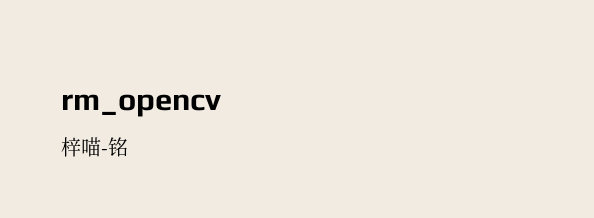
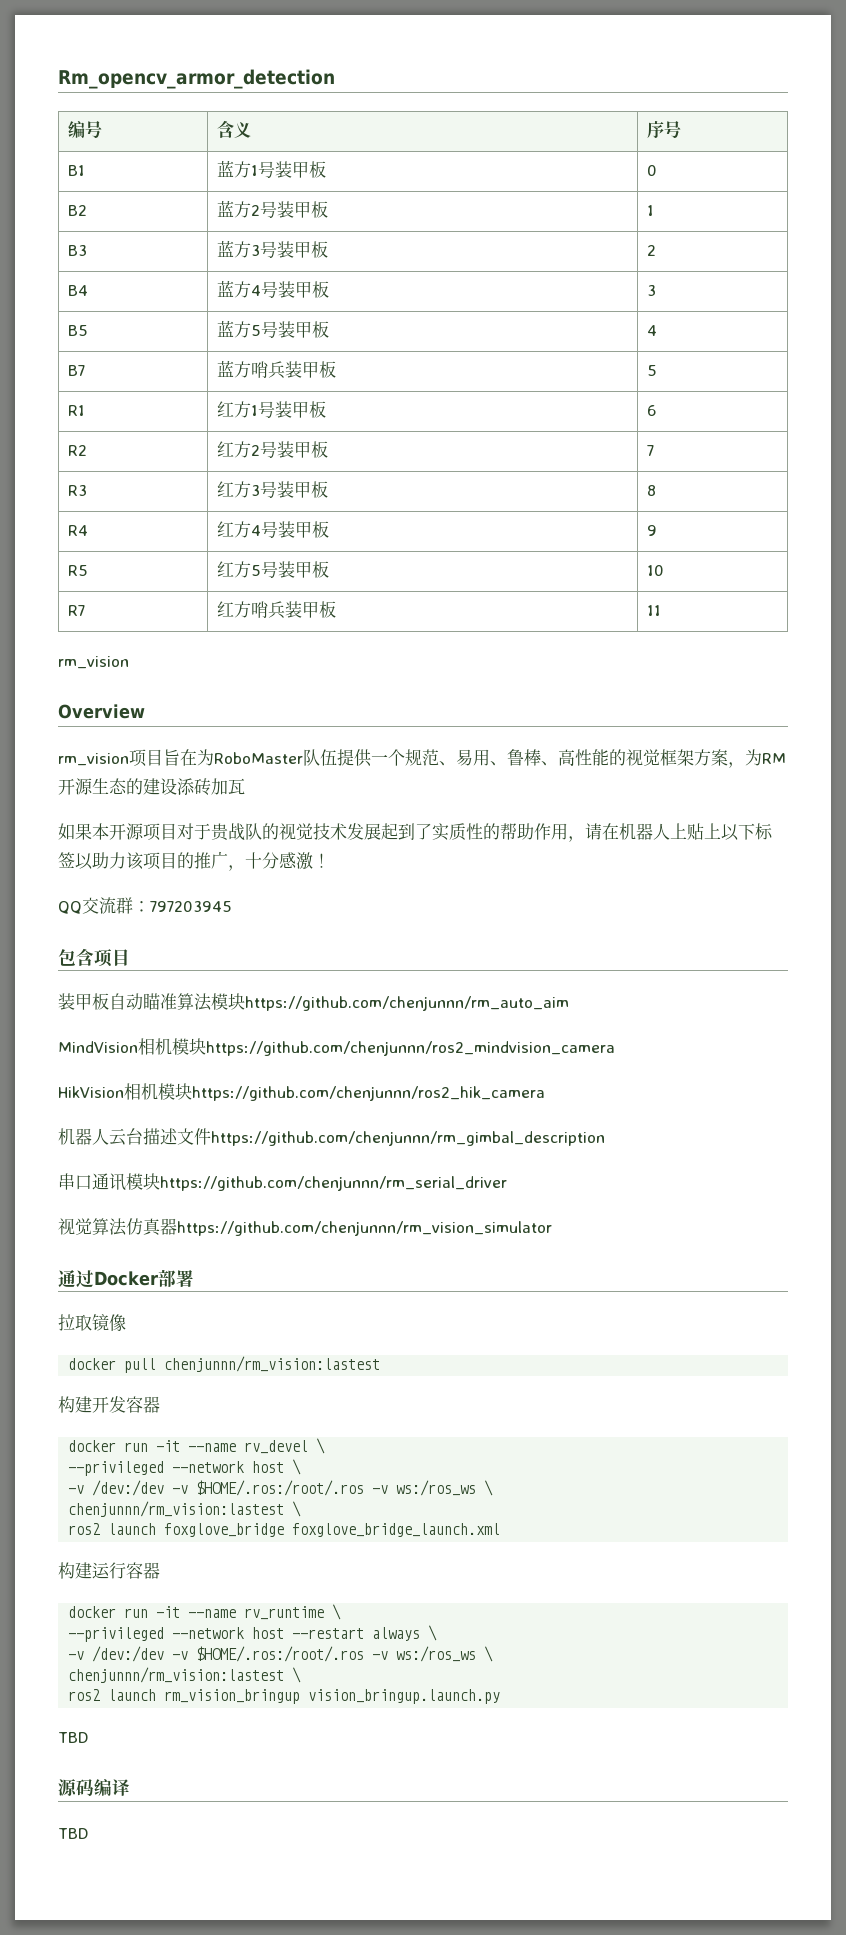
- rm_opencv
- 梓喵-铭
+ Rm_opencv_armor_detection
+ 编号 | 含义 | 序号
+ B1 | 蓝方1号装甲板 | 0
+ B2 | 蓝方2号装甲板 | 1
+ B3 | 蓝方3号装甲板 | 2
+ B4 | 蓝方4号装甲板 | 3
+ B5 | 蓝方5号装甲板 | 4
+ B7 | 蓝方哨兵装甲板 | 5
+ R1 | 红方1号装甲板 | 6
+ R2 | 红方2号装甲板 | 7
+ R3 | 红方3号装甲板 | 8
+ R4 | 红方4号装甲板 | 9
+ R5 | 红方5号装甲板 | 10
+ R7 | 红方哨兵装甲板 | 11
+ rm_vision
+ Overview
+ rm_vision项目旨在为RoboMaster队伍提供一个规范、易用、鲁棒、高性能的视觉框架方案，为RM开源生态的建设添砖加瓦
+ 如果本开源项目对于贵战队的视觉技术发展起到了实质性的帮助作用，请在机器人上贴上以下标签以助力该项目的推广，十分感激！
+ QQ交流群：797203945
+ 包含项目
+ 装甲板自动瞄准算法模块https://github.com/chenjunnn/rm_auto_aim
+ MindVision相机模块https://github.com/chenjunnn/ros2_mindvision_camera
+ HikVision相机模块https://github.com/chenjunnn/ros2_hik_camera
+ 机器人云台描述文件https://github.com/chenjunnn/rm_gimbal_description
+ 串口通讯模块https://github.com/chenjunnn/rm_serial_driver
+ 视觉算法仿真器https://github.com/chenjunnn/rm_vision_simulator
+ 通过Docker部署
+ 拉取镜像
+ docker pull chenjunnn/rm_vision:lastest
+ 构建开发容器
+ docker run -it --name rv_devel \
+ --privileged --network host \
+ -v /dev:/dev -v $HOME/.ros:/root/.ros -v ws:/ros_ws \
+ chenjunnn/rm_vision:lastest \
+ ros2 launch foxglove_bridge foxglove_bridge_launch.xml
+ 构建运行容器
+ docker run -it --name rv_runtime \
+ --privileged --network host --restart always \
+ -v /dev:/dev -v $HOME/.ros:/root/.ros -v ws:/ros_ws \
+ chenjunnn/rm_vision:lastest \
+ ros2 launch rm_vision_bringup vision_bringup.launch.py
+ TBD
+ 源码编译
+ TBD

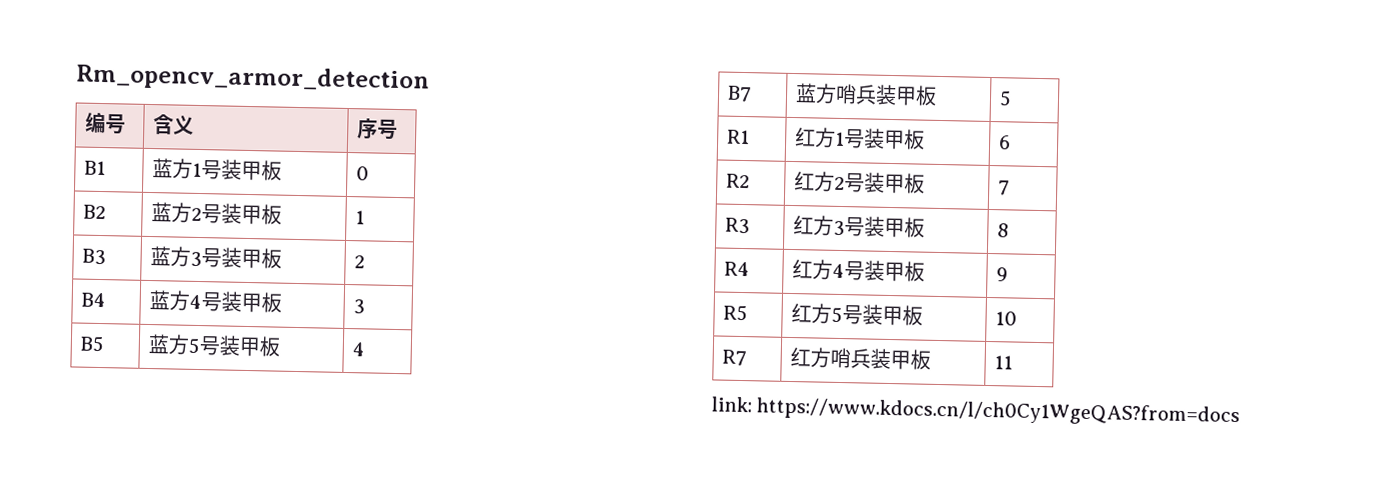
  R7 | 红方哨兵装甲板 | 11
- rm_vision
- Overview
- rm_vision项目旨在为RoboMaster队伍提供一个规范、易用、鲁棒、高性能的视觉框架方案，为RM开源生态的建设添砖加瓦
- 如果本开源项目对于贵战队的视觉技术发展起到了实质性的帮助作用，请在机器人上贴上以下标签以助力该项目的推广，十分感激！
- QQ交流群：797203945
- 包含项目
- 装甲板自动瞄准算法模块https://github.com/chenjunnn/rm_auto_aim
- MindVision相机模块https://github.com/chenjunnn/ros2_mindvision_camera
- HikVision相机模块https://github.com/chenjunnn/ros2_hik_camera
- 机器人云台描述文件https://github.com/chenjunnn/rm_gimbal_description
- 串口通讯模块https://github.com/chenjunnn/rm_serial_driver
- 视觉算法仿真器https://github.com/chenjunnn/rm_vision_simulator
- 通过Docker部署
- 拉取镜像
- docker pull chenjunnn/rm_vision:lastest
- 构建开发容器
- docker run -it --name rv_devel \
- --privileged --network host \
- -v /dev:/dev -v $HOME/.ros:/root/.ros -v ws:/ros_ws \
- chenjunnn/rm_vision:lastest \
- ros2 launch foxglove_bridge foxglove_bridge_launch.xml
- 构建运行容器
- docker run -it --name rv_runtime \
- --privileged --network host --restart always \
- -v /dev:/dev -v $HOME/.ros:/root/.ros -v ws:/ros_ws \
- chenjunnn/rm_vision:lastest \
- ros2 launch rm_vision_bringup vision_bringup.launch.py
- TBD
- 源码编译
- TBD
+ link: https://www.kdocs.cn/l/ch0Cy1WgeQAS?from=docs

